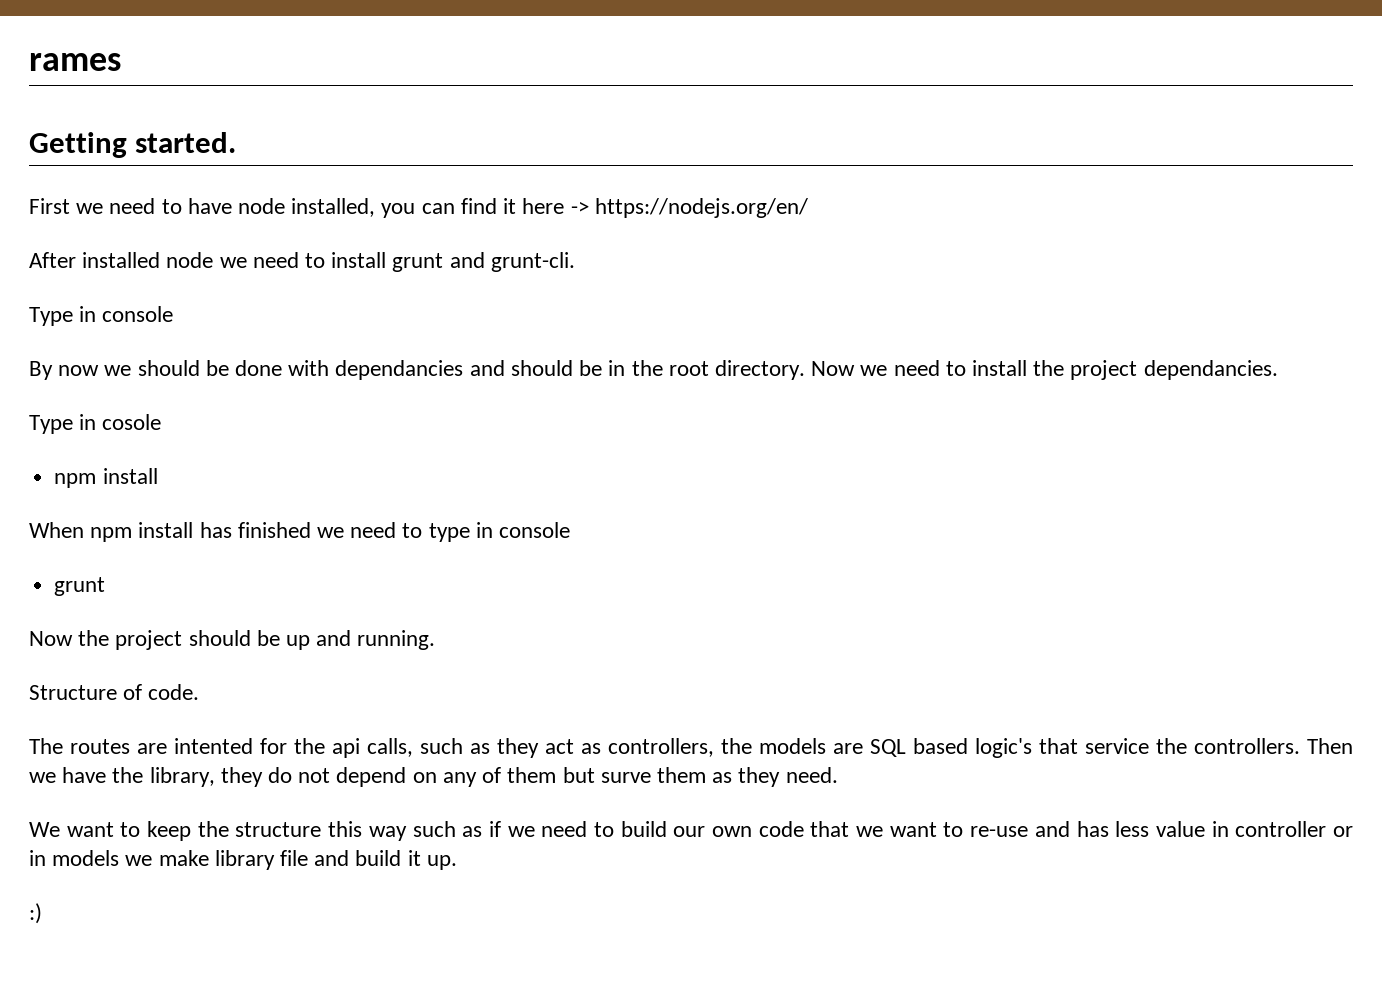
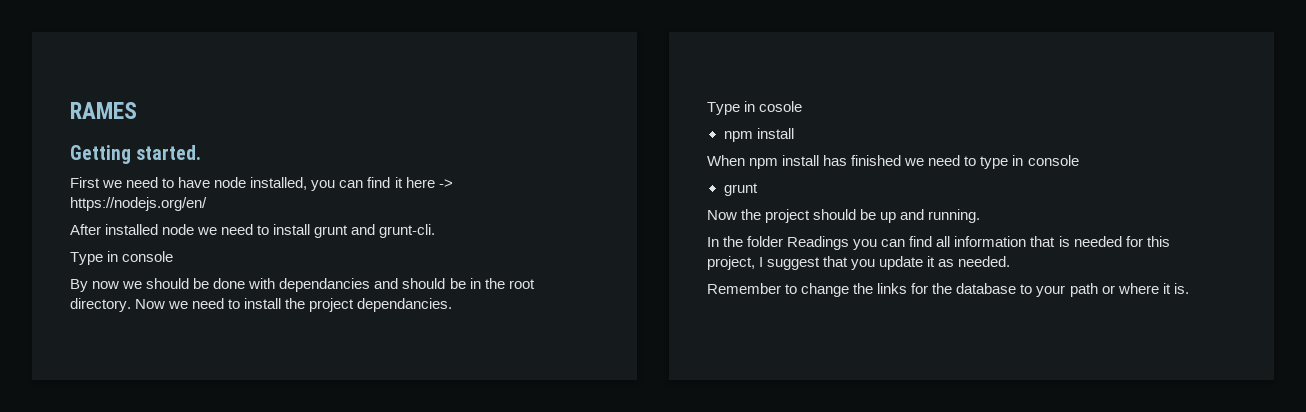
- rames
+ RAMES
- Structure of code.
- The routes are intented for the api calls, such as they act as controllers, the models are SQL based logic's that service the controllers. Then we have the library, they do not depend on any of them but surve them as they need.
- We want to keep the structure this way such as if we need to build our own code that we want to re-use and has less value in controller or in models we make library file and build it up.
- :)
+ In the folder Readings you can find all information that is needed for this project, I suggest that you update it as needed.
+ Remember to change the links for the database to your path or where it is.

